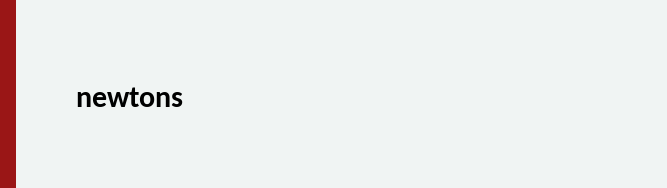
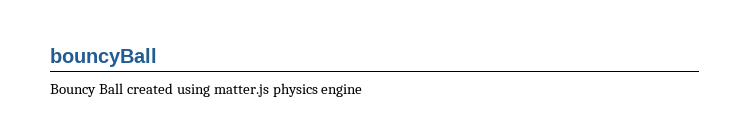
- newtons
+ bouncyBall
+ Bouncy Ball created using matter.js physics engine

